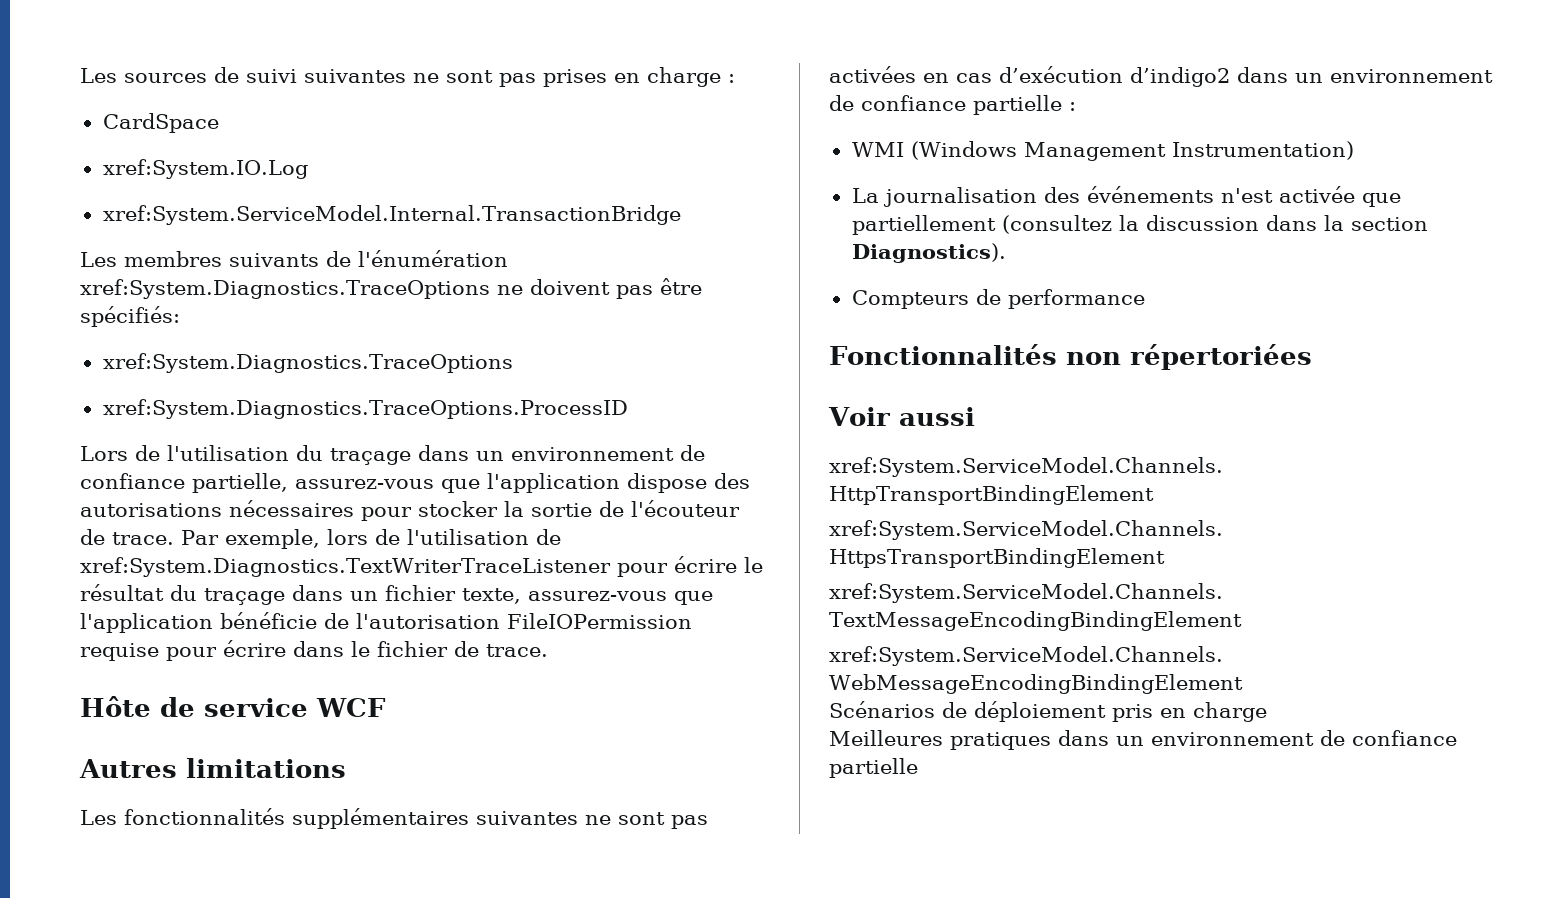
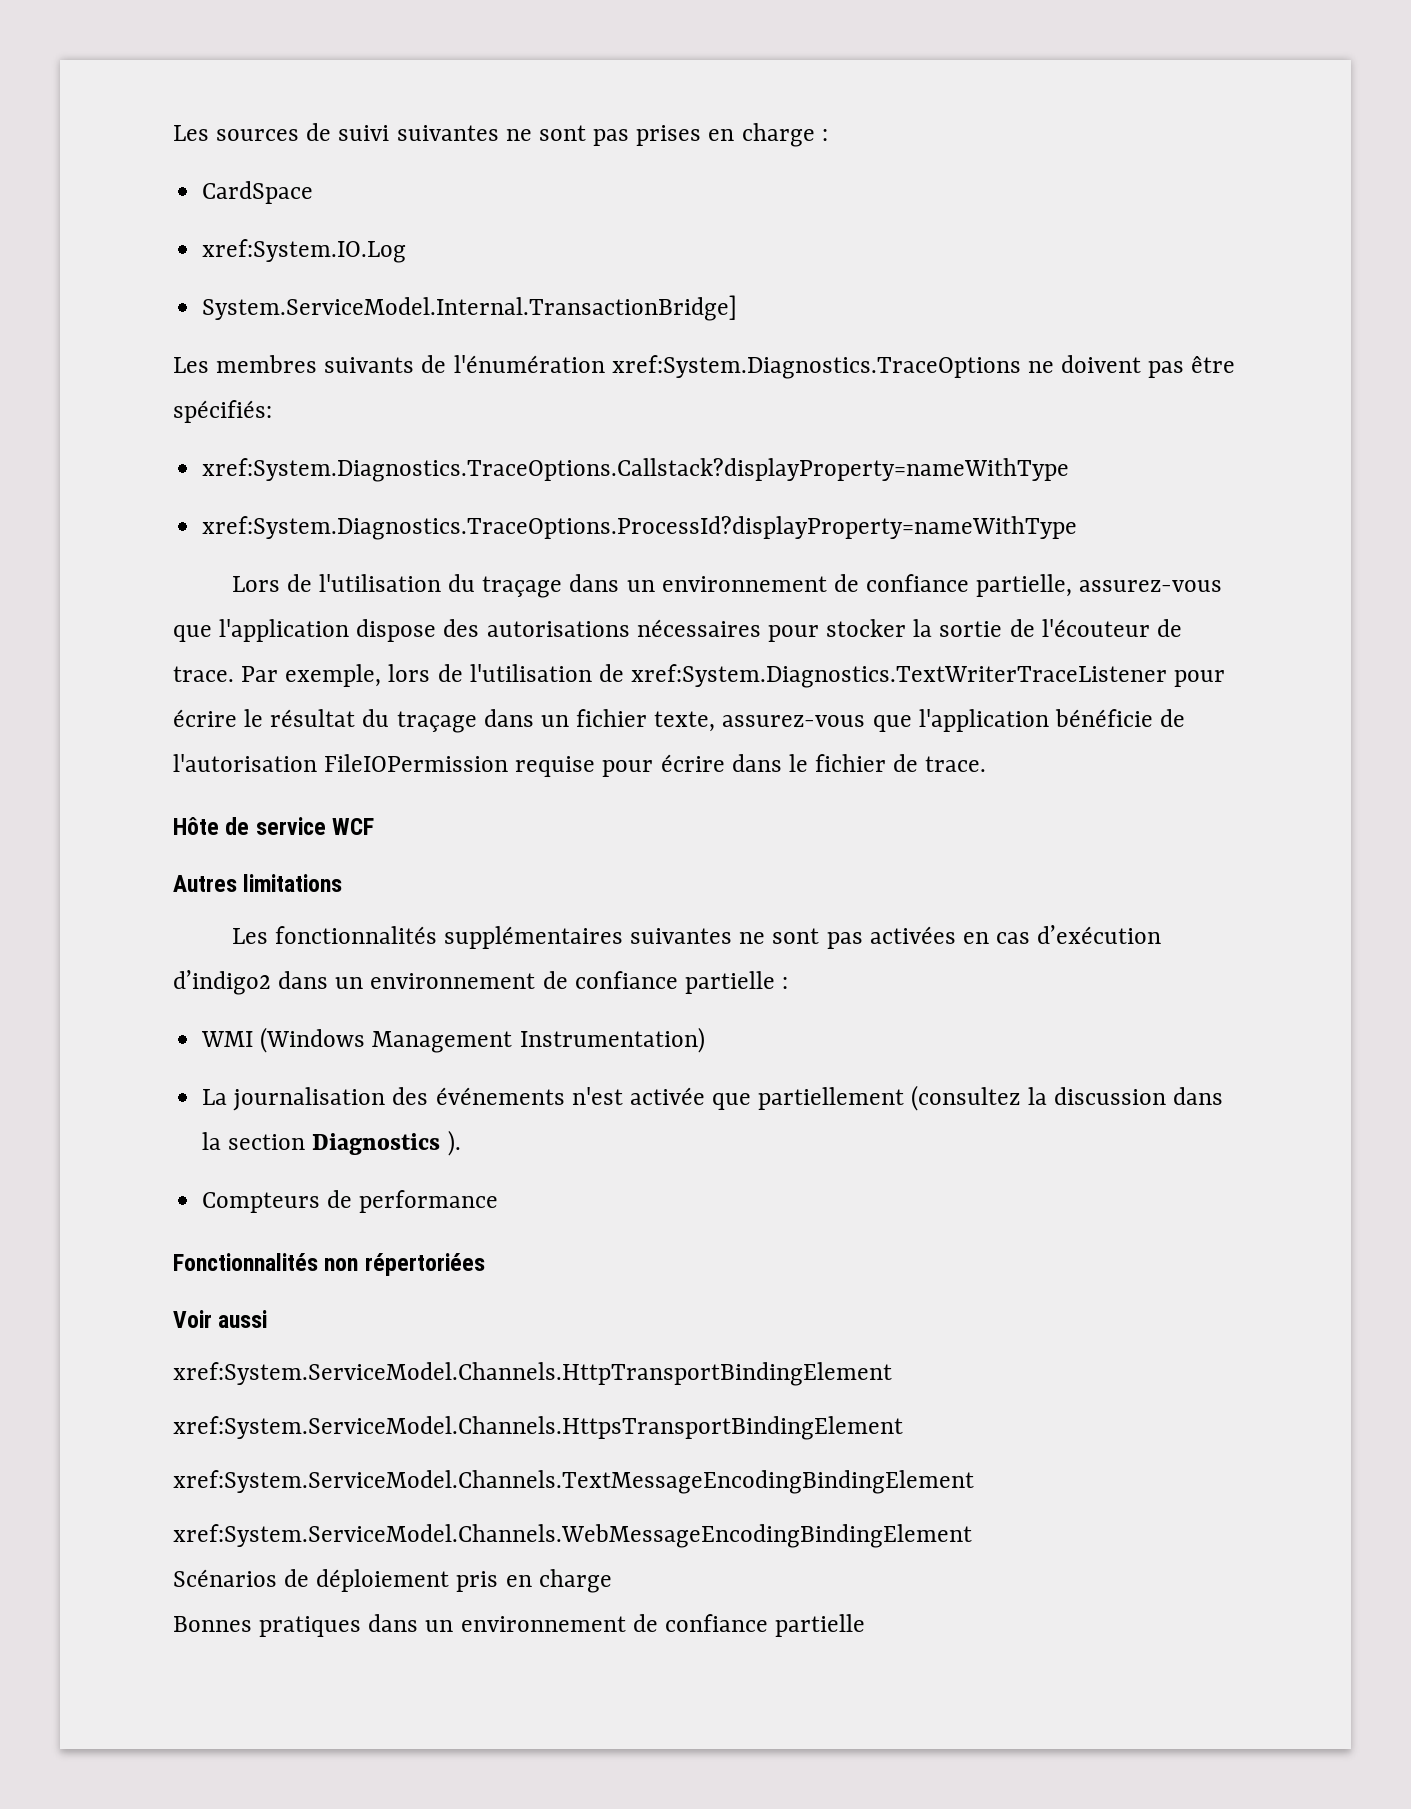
- xref:System.ServiceModel.Internal.TransactionBridge
+ System.ServiceModel.Internal.TransactionBridge]
  Les membres suivants de l'énumération xref:System.Diagnostics.TraceOptions ne doivent pas être spécifiés:
- xref:System.Diagnostics.TraceOptions
- xref:System.Diagnostics.TraceOptions.ProcessID
+ xref:System.Diagnostics.TraceOptions.Callstack?displayProperty=nameWithType
+ xref:System.Diagnostics.TraceOptions.ProcessId?displayProperty=nameWithType
- La journalisation des événements n'est activée que partiellement (consultez la discussion dans la section Diagnostics).
+ La journalisation des événements n'est activée que partiellement (consultez la discussion dans la section Diagnostics ).
- Meilleures pratiques dans un environnement de confiance partielle
+ Bonnes pratiques dans un environnement de confiance partielle

